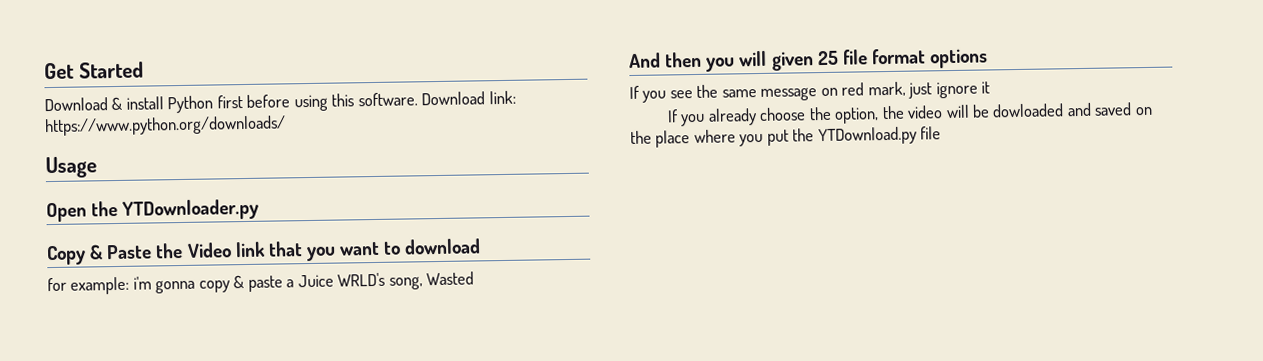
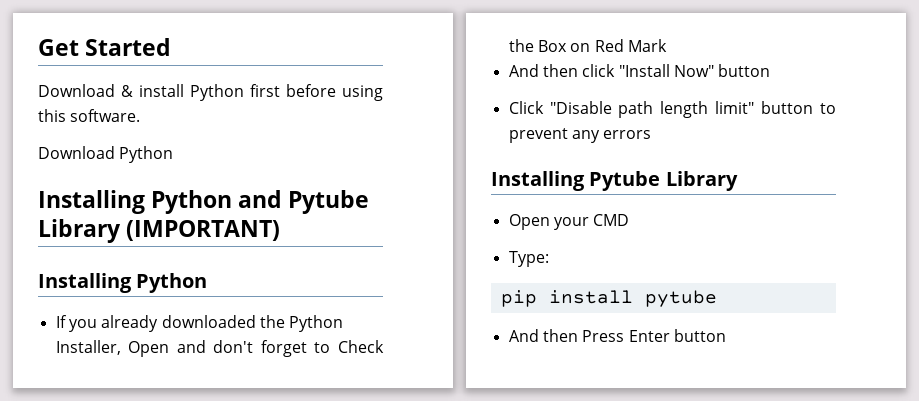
- Download & install Python first before using this software. Download link: https://www.python.org/downloads/
- Usage
- Open the YTDownloader.py
- Copy & Paste the Video link that you want to download
- for example: i'm gonna copy & paste a Juice WRLD's song, Wasted
- And then you will given 25 file format options
- If you see the same message on red mark, just ignore it
- If you already choose the option, the video will be dowloaded and saved on the place where you put the YTDownload.py file
+ Download & install Python first before using this software.
+ Download Python
+ Installing Python and Pytube Library (IMPORTANT)
+ Installing Python
+ If you already downloaded the Python Installer, Open and don't forget to Check the Box on Red Mark
+ And then click "Install Now" button
+ Click "Disable path length limit" button to prevent any errors
+ Installing Pytube Library
+ Open your CMD
+ Type:
+ pip install pytube
+ And then Press Enter button

